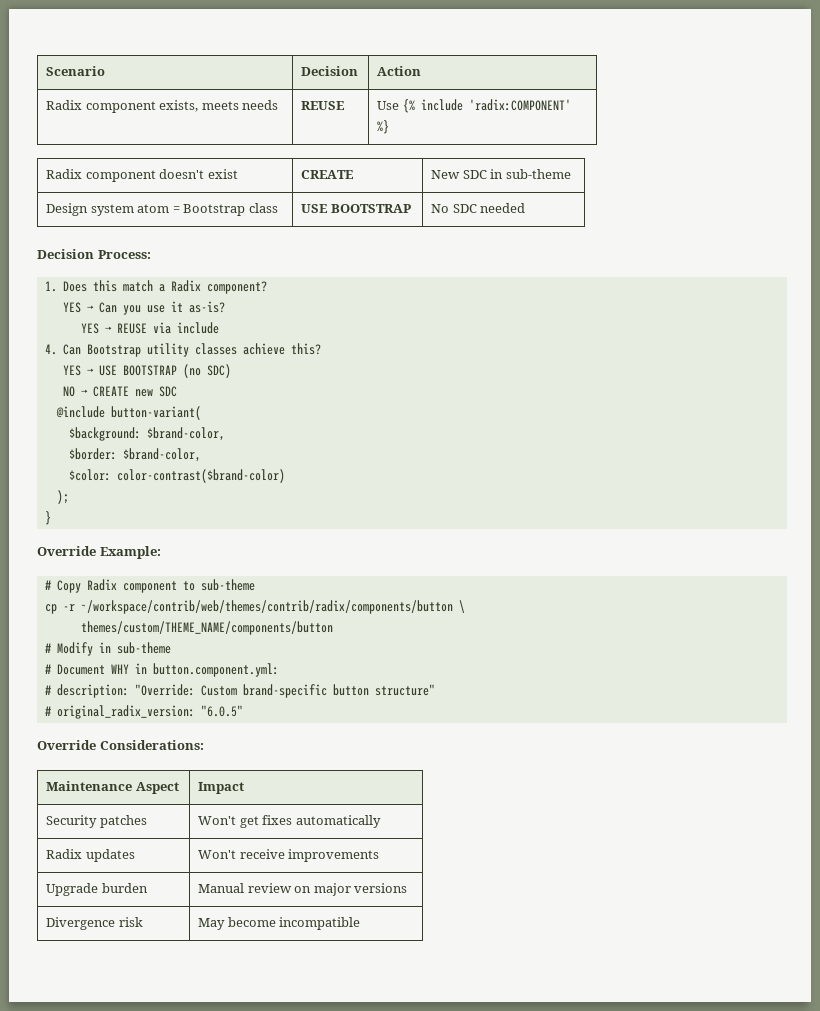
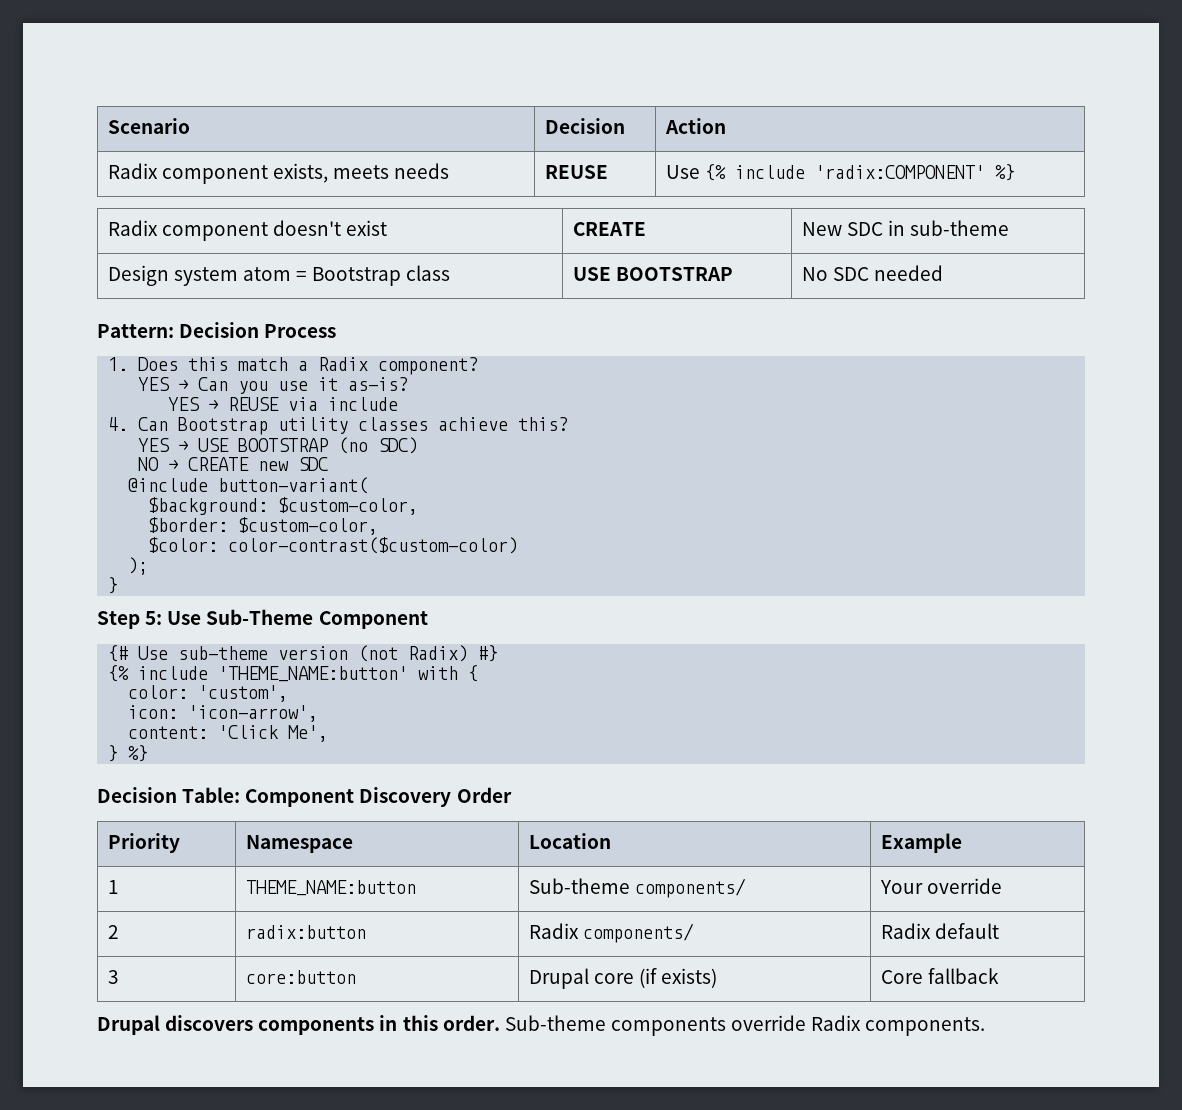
- Decision Process:
+ Pattern: Decision Process
- $background: $brand-color,
+ $background: $custom-color,
- $border: $brand-color,
+ $border: $custom-color,
- $color: color-contrast($brand-color)
+ $color: color-contrast($custom-color)
- Override Example:
- # Copy Radix component to sub-theme
- cp -r ~/workspace/contrib/web/themes/contrib/radix/components/button \
- themes/custom/THEME_NAME/components/button
- # Modify in sub-theme
- # Document WHY in button.component.yml:
- # description: "Override: Custom brand-specific button structure"
- # original_radix_version: "6.0.5"
- Override Considerations:
- Maintenance Aspect | Impact
- Security patches | Won't get fixes automatically
- Radix updates | Won't receive improvements
- Upgrade burden | Manual review on major versions
- Divergence risk | May become incompatible
+ Step 5: Use Sub-Theme Component
+ {# Use sub-theme version (not Radix) #}
+ {% include 'THEME_NAME:button' with {
+ color: 'custom',
+ icon: 'icon-arrow',
+ content: 'Click Me',
+ } %}
+ Decision Table: Component Discovery Order
+ Priority | Namespace | Location | Example
+ 1 | THEME_NAME:button | Sub-theme components/ | Your override
+ 2 | radix:button | Radix components/ | Radix default
+ 3 | core:button | Drupal core (if exists) | Core fallback
+ Drupal discovers components in this order. Sub-theme components override Radix components.

